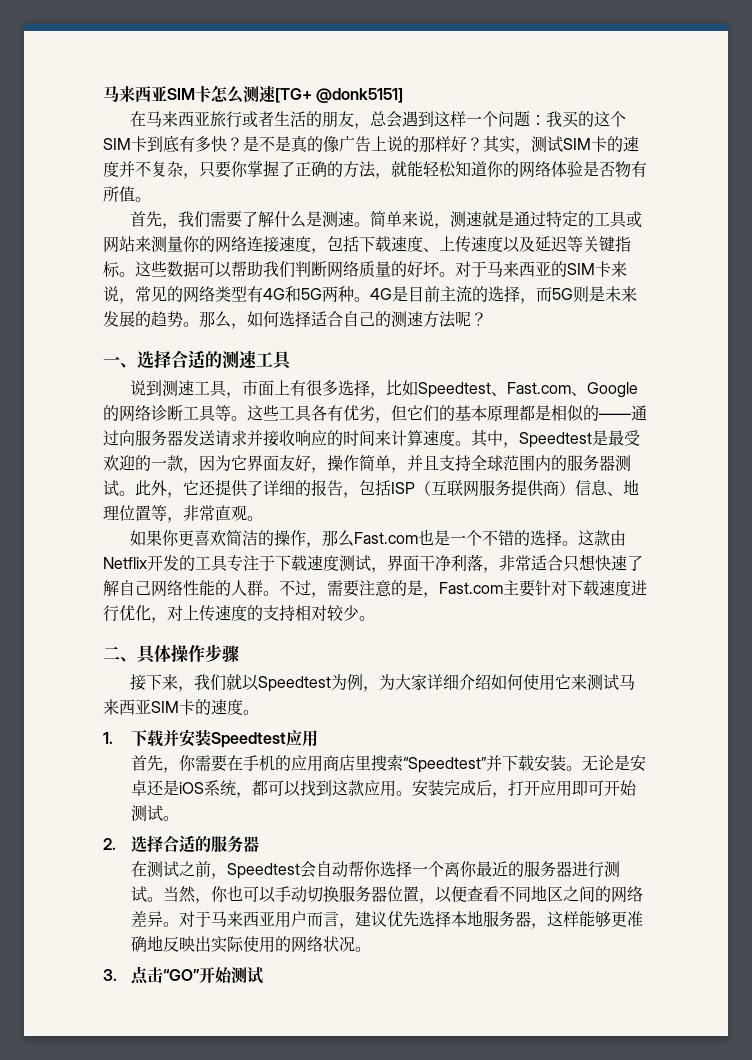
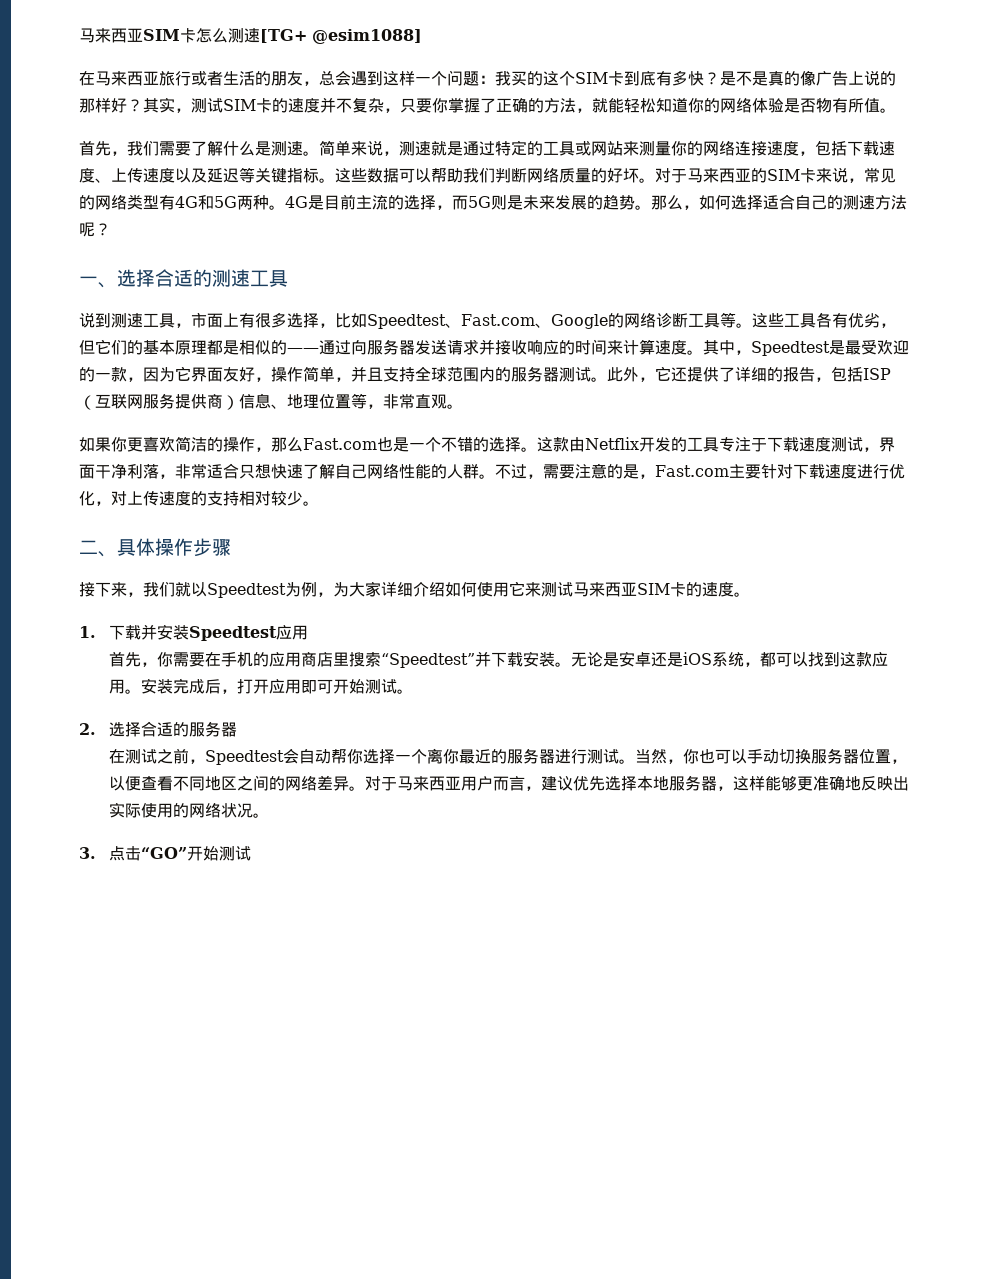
- 马来西亚SIM卡怎么测速[TG+ @donk5151]
+ 马来西亚SIM卡怎么测速[TG+ @esim1088]

